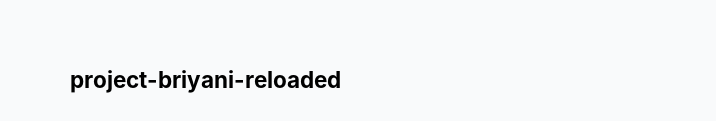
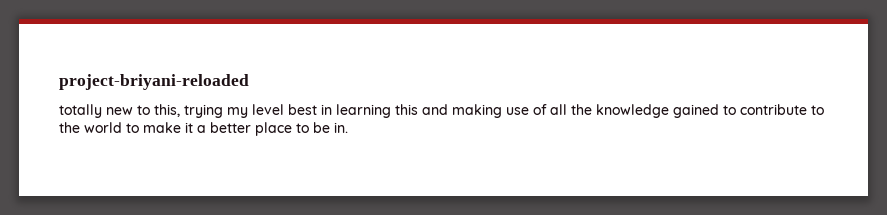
+ totally new to this, trying my level best in learning this and making use of all the knowledge gained to contribute to the world to make it a better place to be in.

